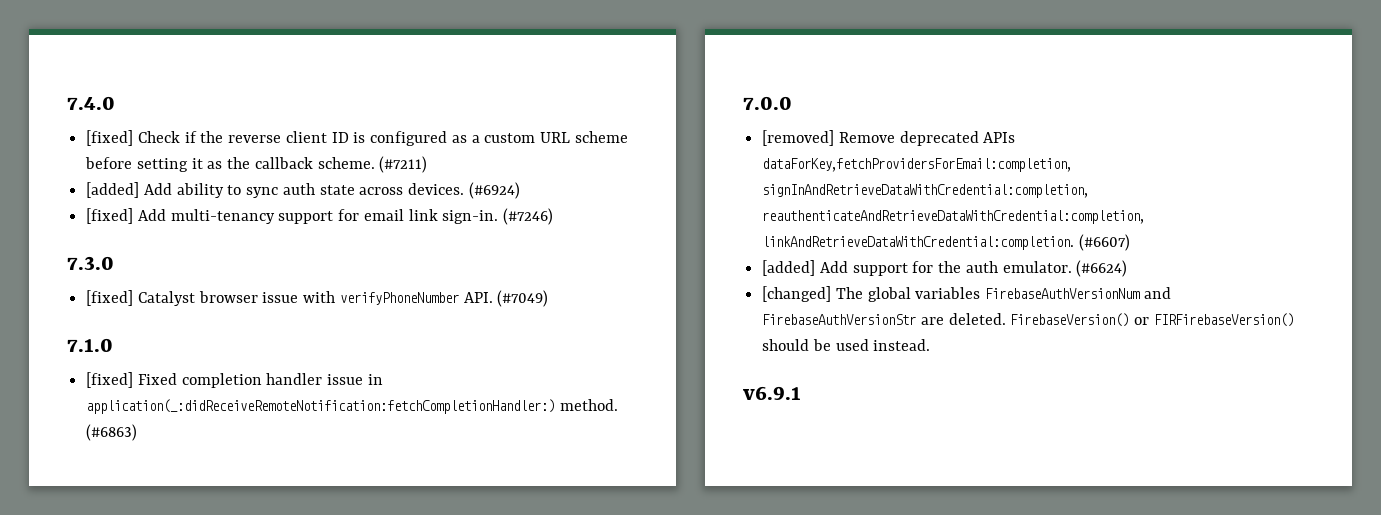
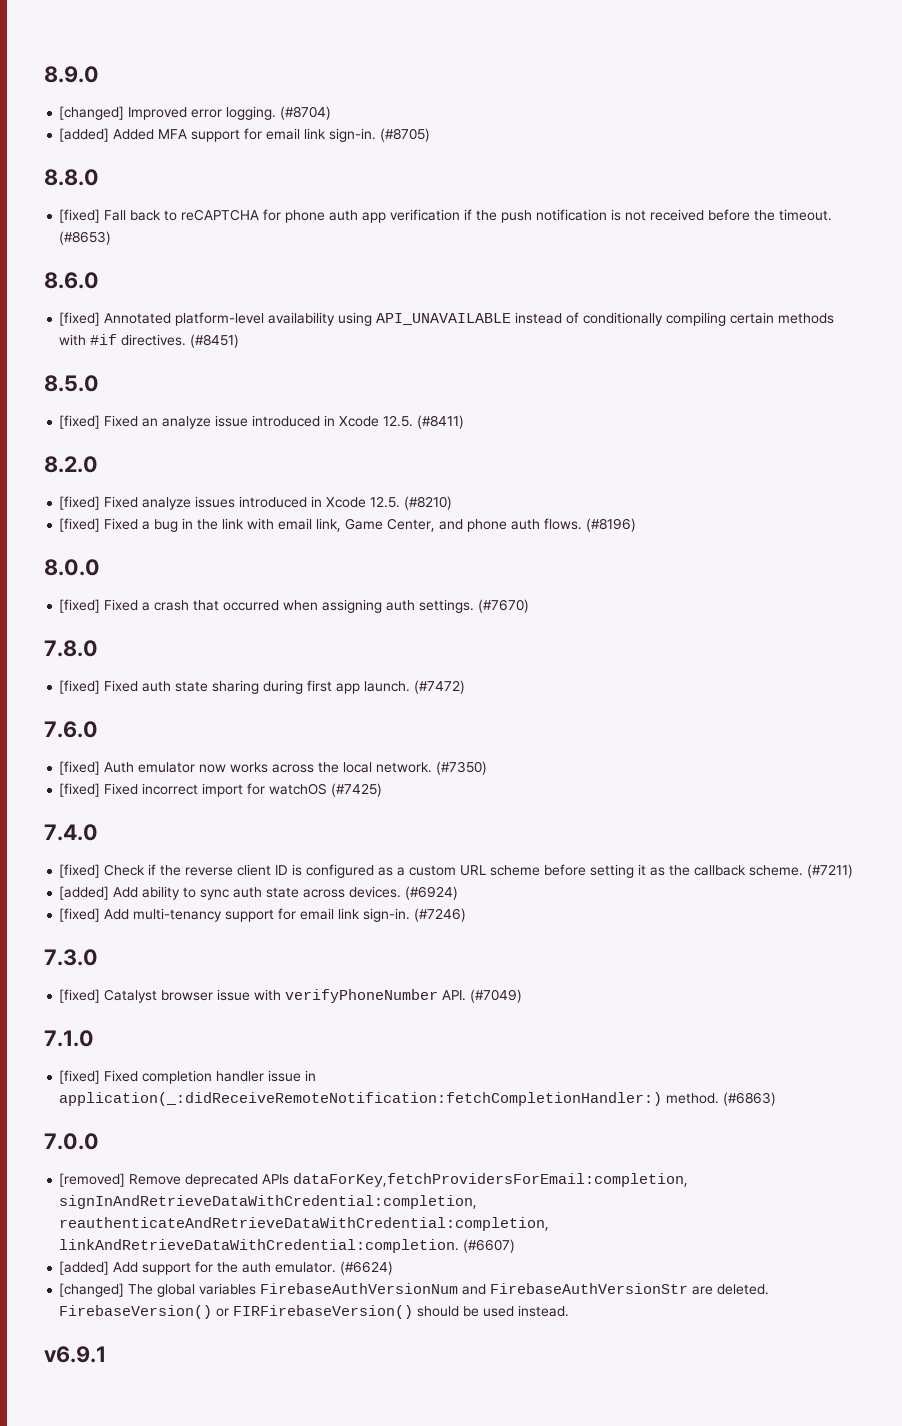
+ 8.9.0
+ [changed] Improved error logging. (#8704)
+ [added] Added MFA support for email link sign-in. (#8705)
+ 8.8.0
+ [fixed] Fall back to reCAPTCHA for phone auth app verification if the push notification is not received before the timeout. (#8653)
+ 8.6.0
+ [fixed] Annotated platform-level availability using API_UNAVAILABLE instead of conditionally compiling certain methods with #if directives. (#8451)
+ 8.5.0
+ [fixed] Fixed an analyze issue introduced in Xcode 12.5. (#8411)
+ 8.2.0
+ [fixed] Fixed analyze issues introduced in Xcode 12.5. (#8210)
+ [fixed] Fixed a bug in the link with email link, Game Center, and phone auth flows. (#8196)
+ 8.0.0
+ [fixed] Fixed a crash that occurred when assigning auth settings. (#7670)
+ 7.8.0
+ [fixed] Fixed auth state sharing during first app launch. (#7472)
+ 7.6.0
+ [fixed] Auth emulator now works across the local network. (#7350)
+ [fixed] Fixed incorrect import for watchOS (#7425)

